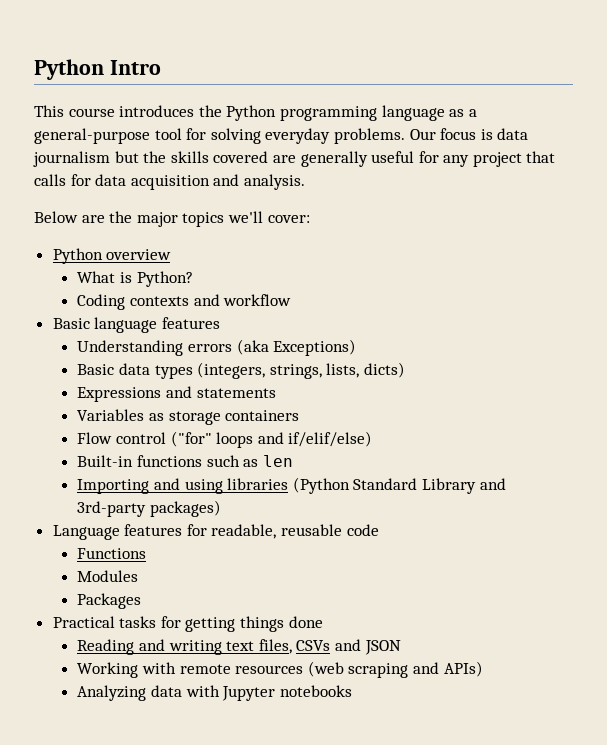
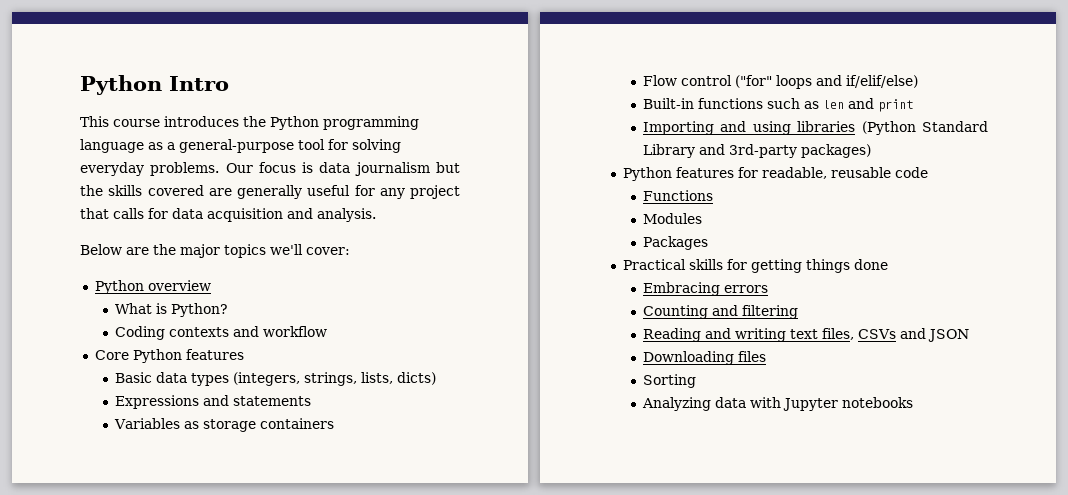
- Basic language features
- Understanding errors (aka Exceptions)
+ Core Python features
- Built-in functions such as len
+ Built-in functions such as len and print
- Language features for readable, reusable code
+ Python features for readable, reusable code
- Practical tasks for getting things done
+ Practical skills for getting things done
+ Embracing errors
+ Counting and filtering
- Working with remote resources (web scraping and APIs)
+ Downloading files
+ Sorting

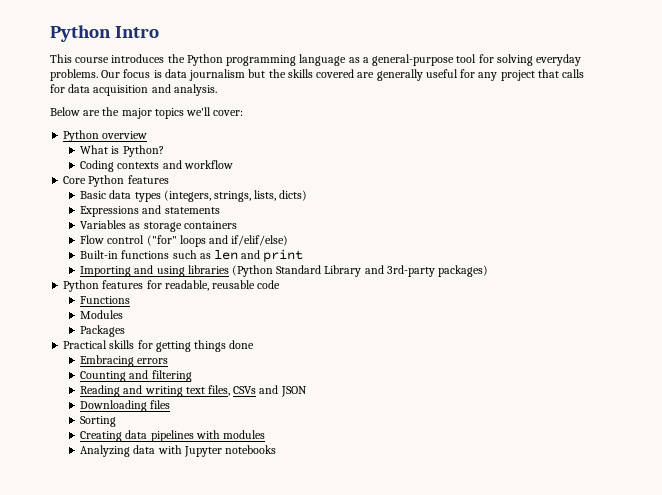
+ Creating data pipelines with modules

